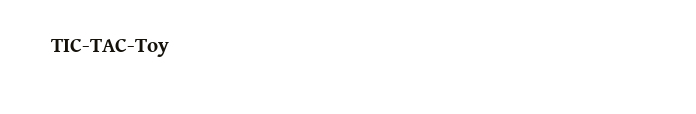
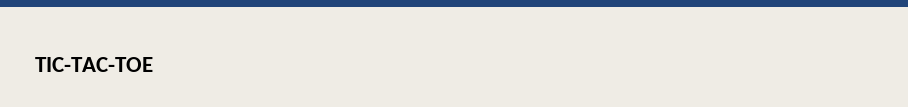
- TIC-TAC-Toy
+ TIC-TAC-TOE

